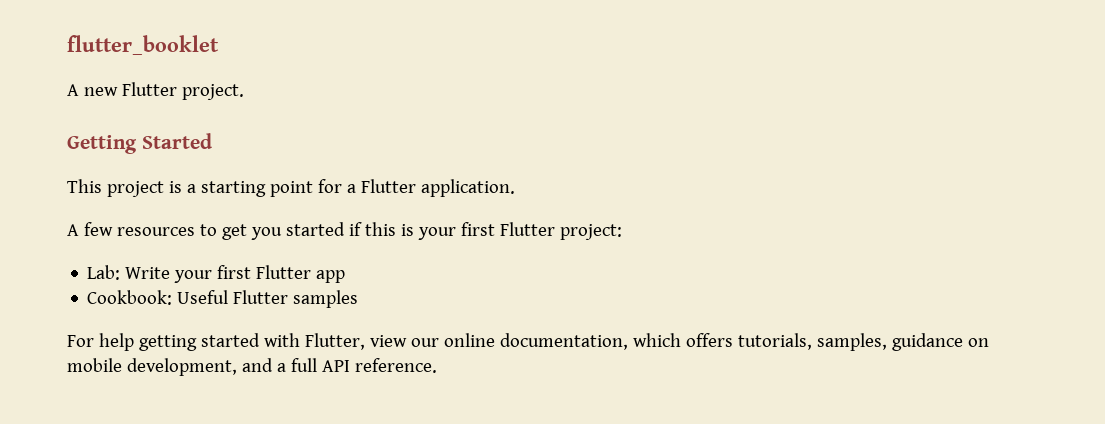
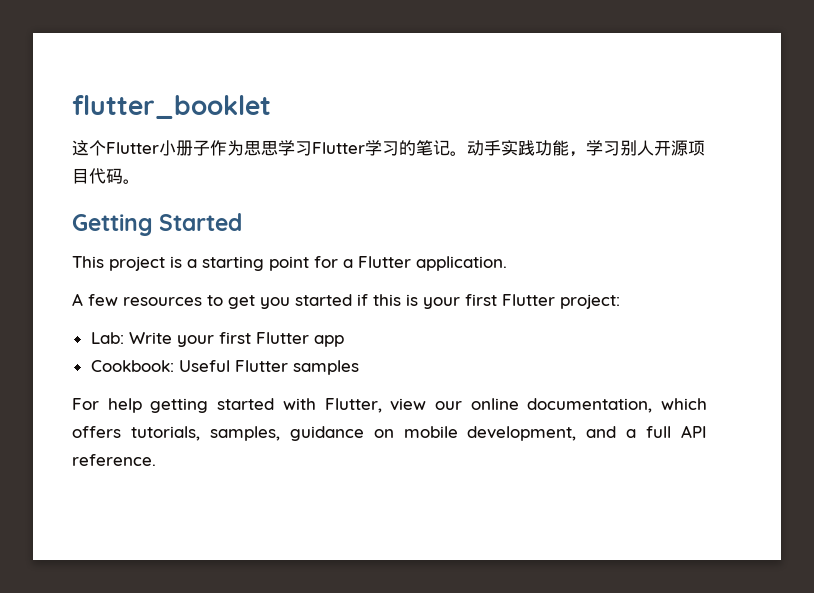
- A new Flutter project.
+ 这个Flutter小册子作为思思学习Flutter学习的笔记。动手实践功能，学习别人开源项目代码。

